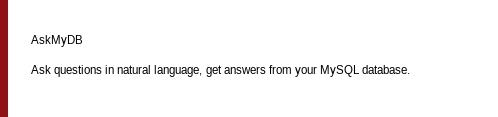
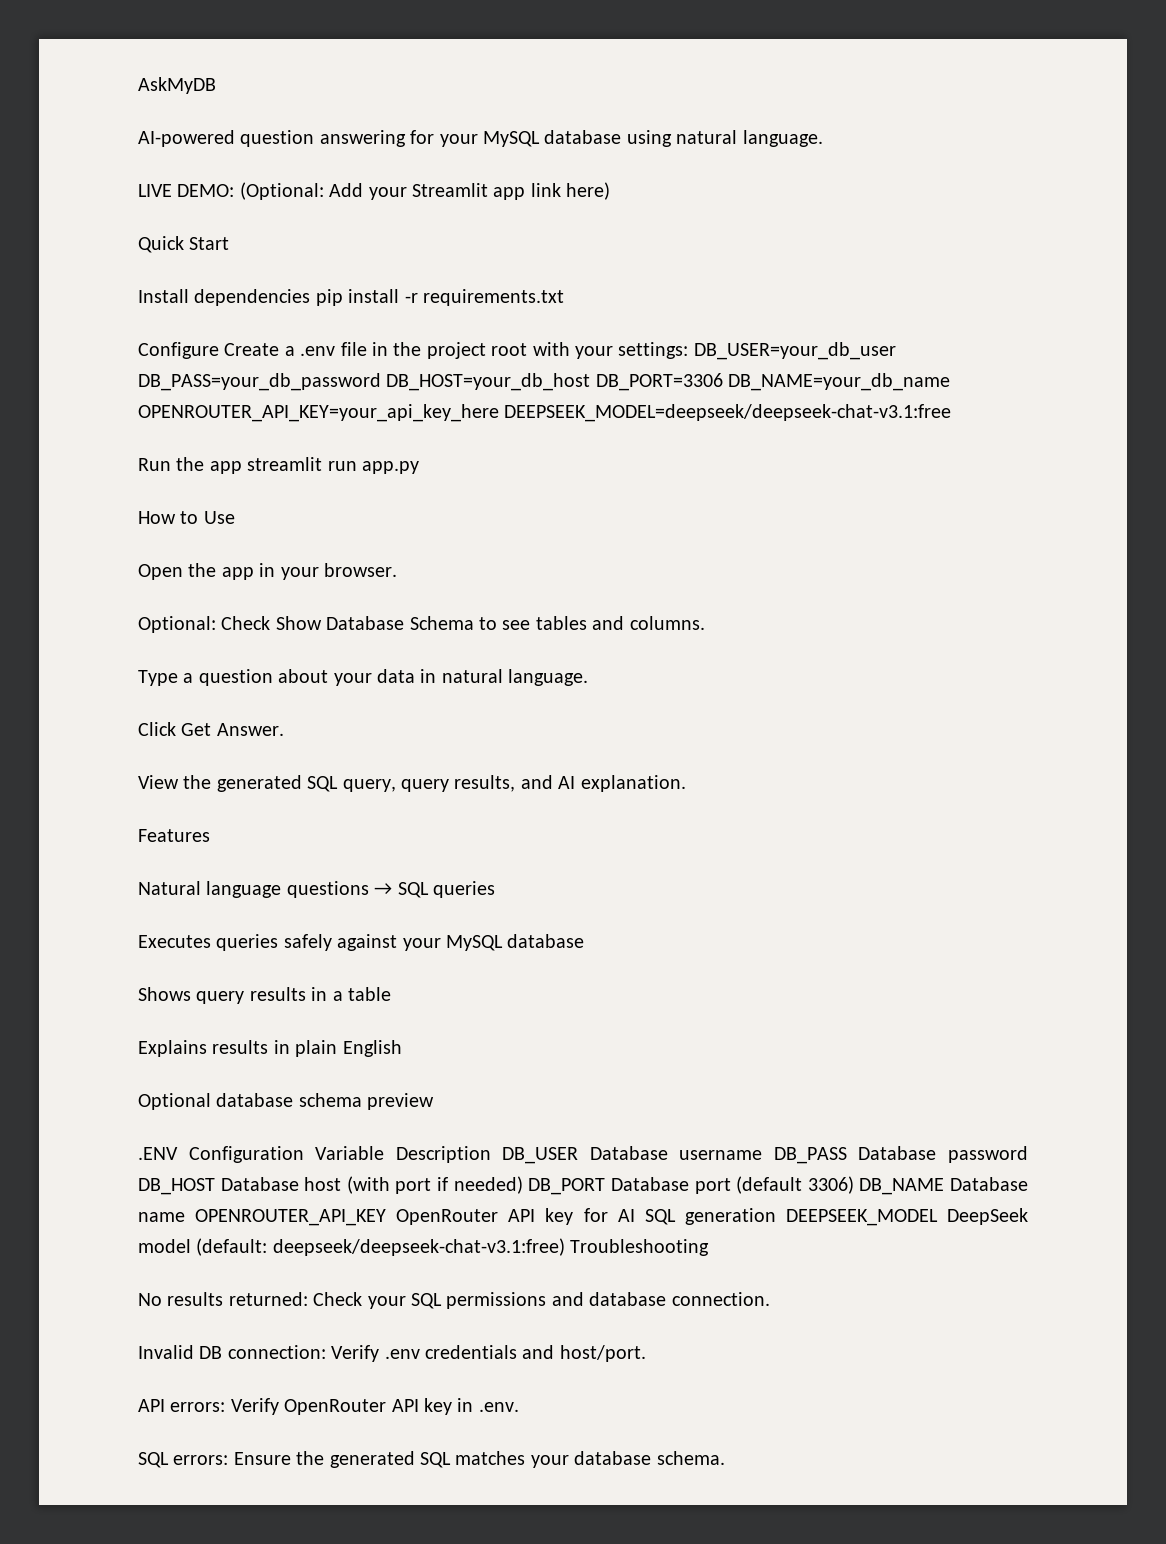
- Ask questions in natural language, get answers from your MySQL database.
+ AI-powered question answering for your MySQL database using natural language.
+ LIVE DEMO: (Optional: Add your Streamlit app link here)
+ Quick Start
+ Install dependencies pip install -r requirements.txt
+ Configure Create a .env file in the project root with your settings: DB_USER=your_db_user DB_PASS=your_db_password DB_HOST=your_db_host DB_PORT=3306 DB_NAME=your_db_name OPENROUTER_API_KEY=your_api_key_here DEEPSEEK_MODEL=deepseek/deepseek-chat-v3.1:free
+ Run the app streamlit run app.py
+ How to Use
+ Open the app in your browser.
+ Optional: Check Show Database Schema to see tables and columns.
+ Type a question about your data in natural language.
+ Click Get Answer.
+ View the generated SQL query, query results, and AI explanation.
+ Features
+ Natural language questions → SQL queries
+ Executes queries safely against your MySQL database
+ Shows query results in a table
+ Explains results in plain English
+ Optional database schema preview
+ .ENV Configuration Variable Description DB_USER Database username DB_PASS Database password DB_HOST Database host (with port if needed) DB_PORT Database port (default 3306) DB_NAME Database name OPENROUTER_API_KEY OpenRouter API key for AI SQL generation DEEPSEEK_MODEL DeepSeek model (default: deepseek/deepseek-chat-v3.1:free) Troubleshooting
+ No results returned: Check your SQL permissions and database connection.
+ Invalid DB connection: Verify .env credentials and host/port.
+ API errors: Verify OpenRouter API key in .env.
+ SQL errors: Ensure the generated SQL matches your database schema.

